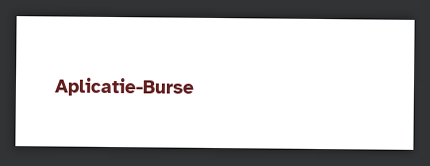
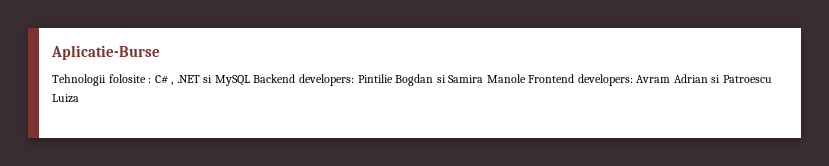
+ Tehnologii folosite : C# , .NET si MySQL Backend developers: Pintilie Bogdan si Samira Manole Frontend developers: Avram Adrian si Patroescu Luiza

